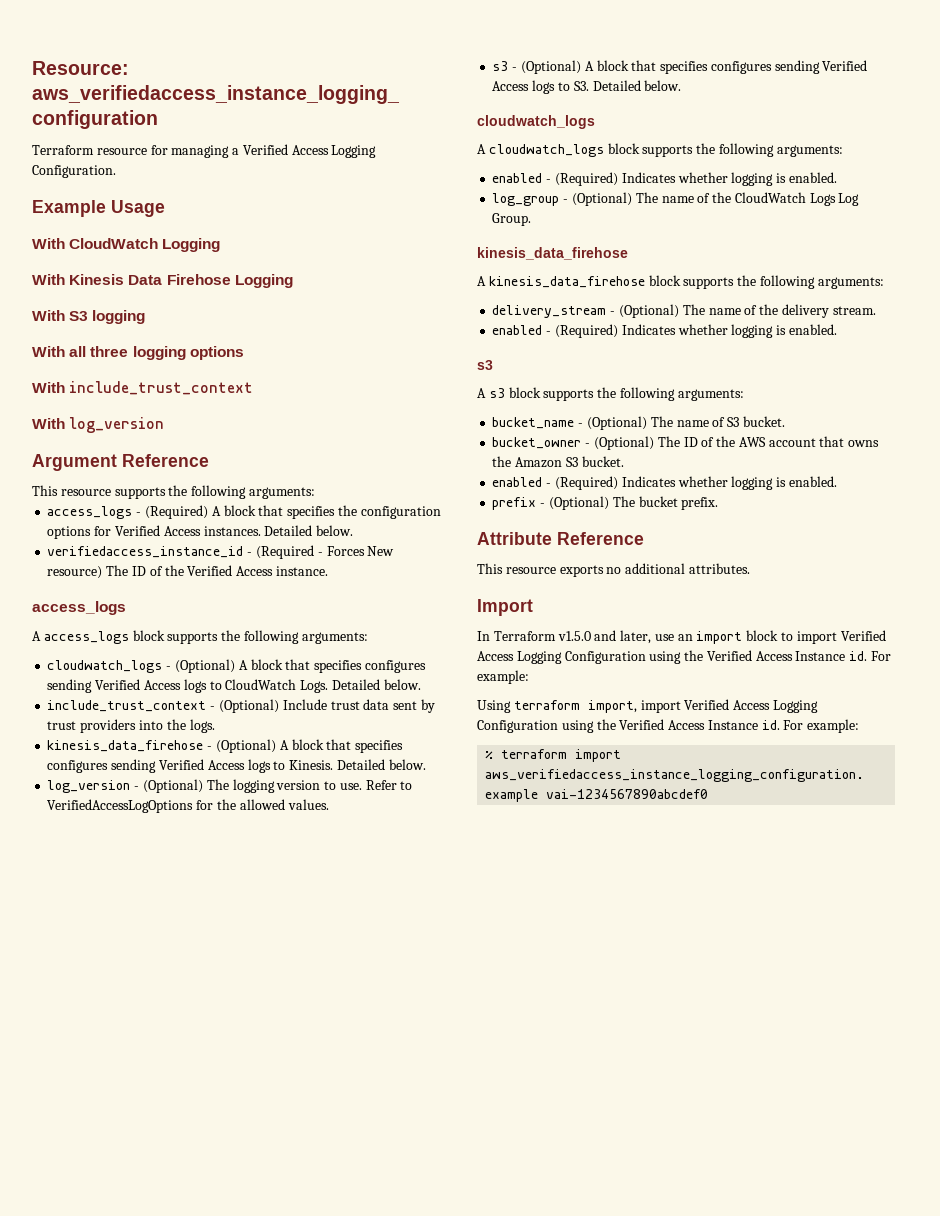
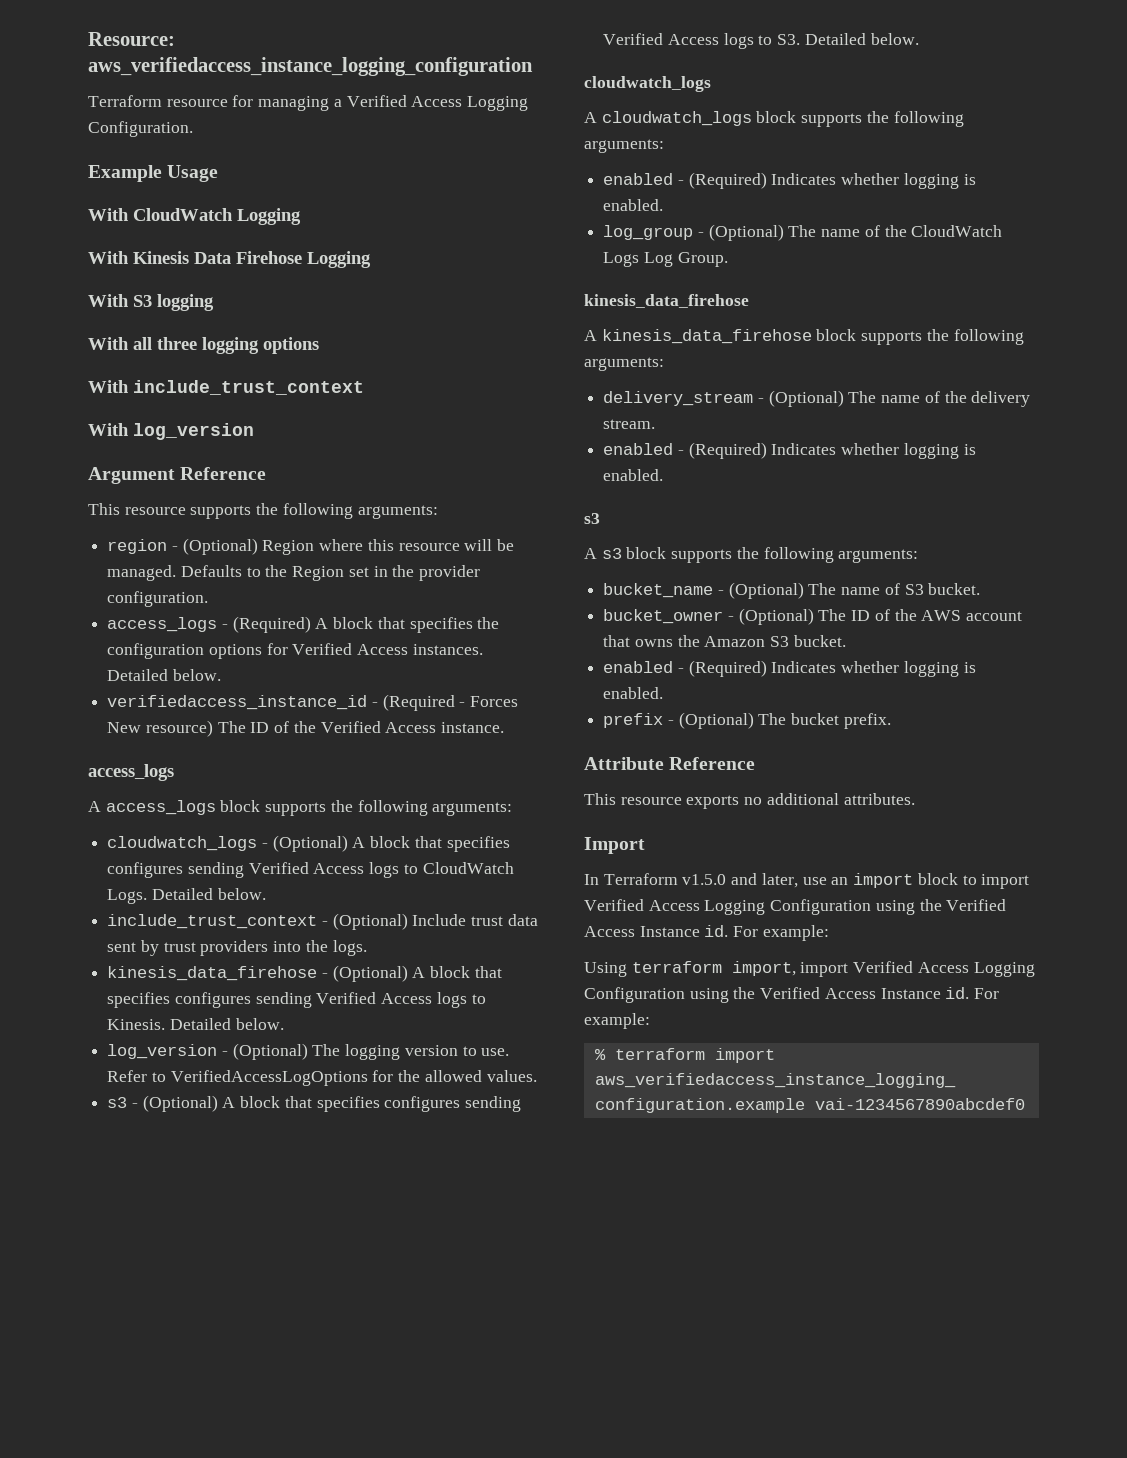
+ region - (Optional) Region where this resource will be managed. Defaults to the Region set in the provider configuration.

